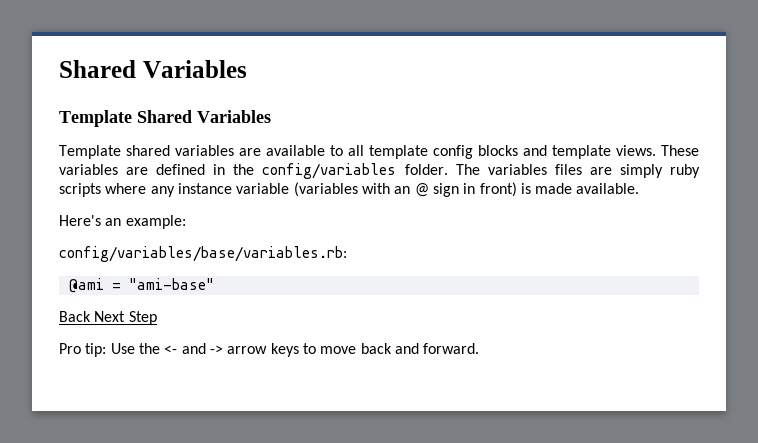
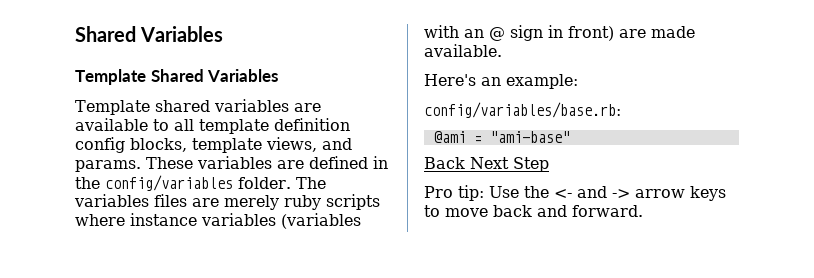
- Template shared variables are available to all template config blocks and template views.
+ Template shared variables are available to all template definition config blocks, template views, and params.
- The variables files are simply ruby scripts where any instance variable (variables with an @ sign in front) is made available.
+ The variables files are merely ruby scripts where instance variables (variables with an @ sign in front) are made available.
- config/variables/base/variables.rb:
+ config/variables/base.rb:

